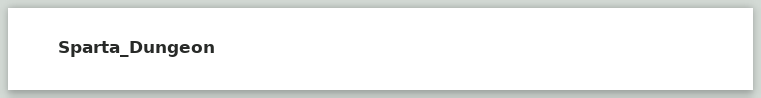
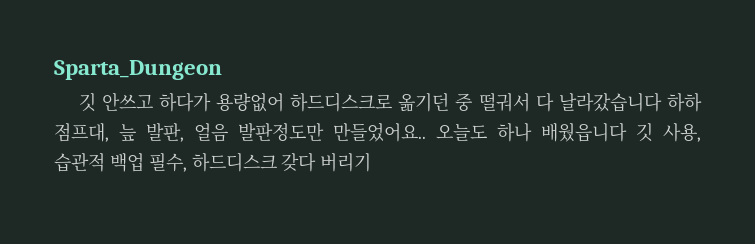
+ 깃 안쓰고 하다가 용량없어 하드디스크로 옮기던 중 떨궈서 다 날라갔습니다 하하 점프대, 늪 발판, 얼음 발판정도만 만들었어요.. 오늘도 하나 배웠읍니다 깃 사용, 습관적 백업 필수, 하드디스크 갖다 버리기

